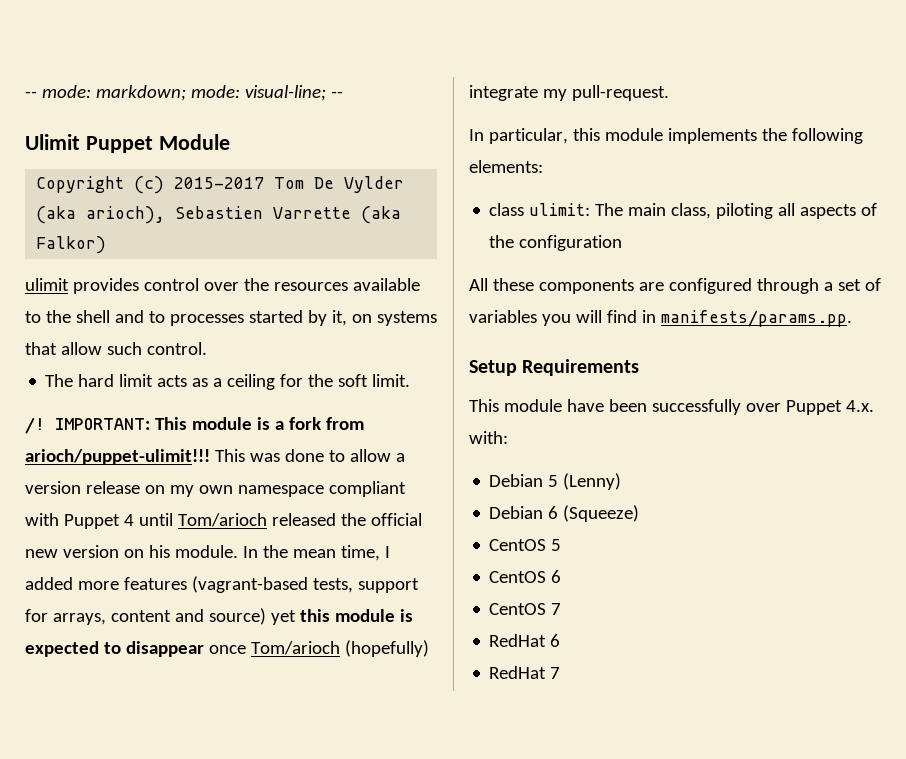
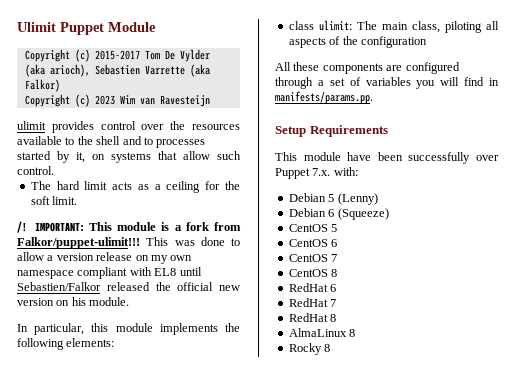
- -- mode: markdown; mode: visual-line; --
+ Copyright (c) 2023 Wim van Ravesteijn
- IMPORTANT: This module is a fork from arioch/puppet-ulimit!!!
+ IMPORTANT: This module is a fork from Falkor/puppet-ulimit!!!
- This was done to allow a version release on my own namespace compliant with Puppet 4 until Tom/arioch released the official new version on his module. In the mean time, I added more features (vagrant-based tests, support for arrays, content and source) yet this module is expected to disappear once Tom/arioch (hopefully) integrate my pull-request.
+ This was done to allow a version release on my own namespace compliant with EL8 until Sebastien/Falkor released the official new version on his module.
- This module have been successfully over Puppet 4.x. with:
+ This module have been successfully over Puppet 7.x. with:
+ CentOS 8
+ RedHat 8
+ AlmaLinux 8
+ Rocky 8

